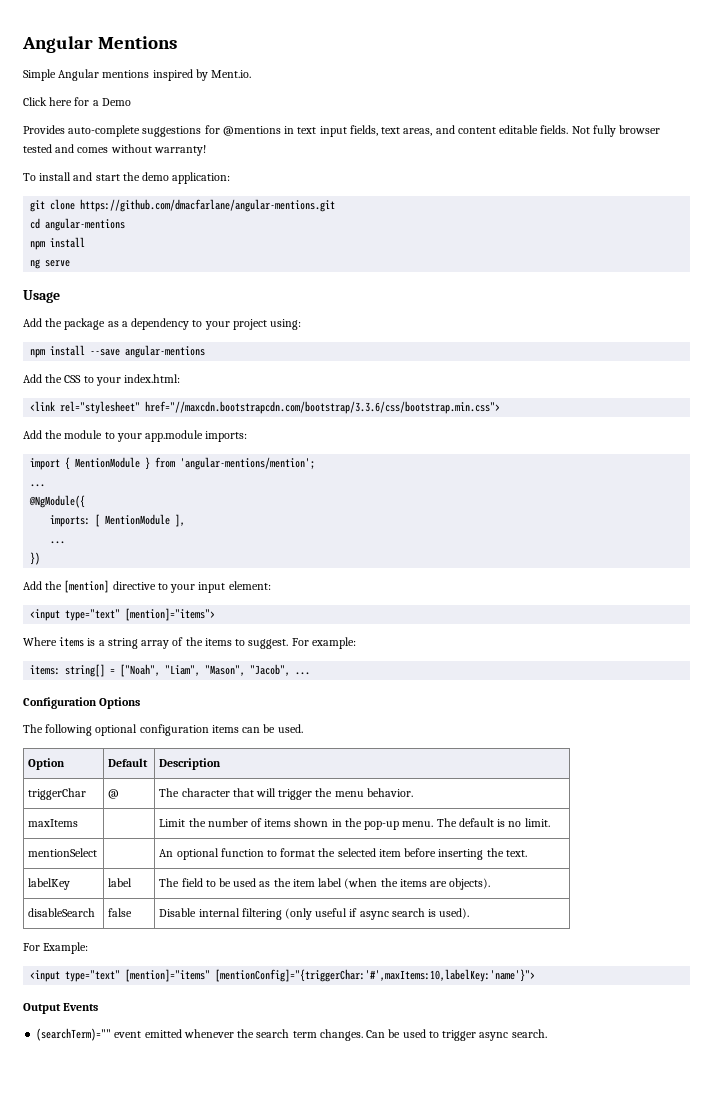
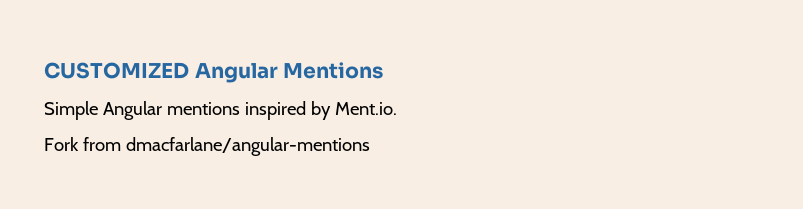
- Angular Mentions
+ CUSTOMIZED Angular Mentions
- Click here for a Demo
- Provides auto-complete suggestions for @mentions in text input fields, text areas, and content editable fields. Not fully browser tested and comes without warranty!
- To install and start the demo application:
- git clone https://github.com/dmacfarlane/angular-mentions.git
- cd angular-mentions
- npm install
- ng serve
- Usage
- Add the package as a dependency to your project using:
- npm install --save angular-mentions
- Add the CSS to your index.html:
- <link rel="stylesheet" href="//maxcdn.bootstrapcdn.com/bootstrap/3.3.6/css/bootstrap.min.css">
- Add the module to your app.module imports:
- import { MentionModule } from 'angular-mentions/mention';
- ...
- @NgModule({
- imports: [ MentionModule ],
- ...
- })
- Add the [mention] directive to your input element:
- <input type="text" [mention]="items">
- Where items is a string array of the items to suggest. For example:
- items: string[] = ["Noah", "Liam", "Mason", "Jacob", ...
- Configuration Options
- The following optional configuration items can be used.
- Option | Default | Description
- triggerChar | @ | The character that will trigger the menu behavior.
- maxItems | | Limit the number of items shown in the pop-up menu. The default is no limit.
- mentionSelect | | An optional function to format the selected item before inserting the text.
- labelKey | label | The field to be used as the item label (when the items are objects).
- disableSearch | false | Disable internal filtering (only useful if async search is used).
- For Example:
- <input type="text" [mention]="items" [mentionConfig]="{triggerChar:'#',maxItems:10,labelKey:'name'}">
- Output Events
- (searchTerm)="" event emitted whenever the search term changes. Can be used to trigger async search.
+ Fork from dmacfarlane/angular-mentions

